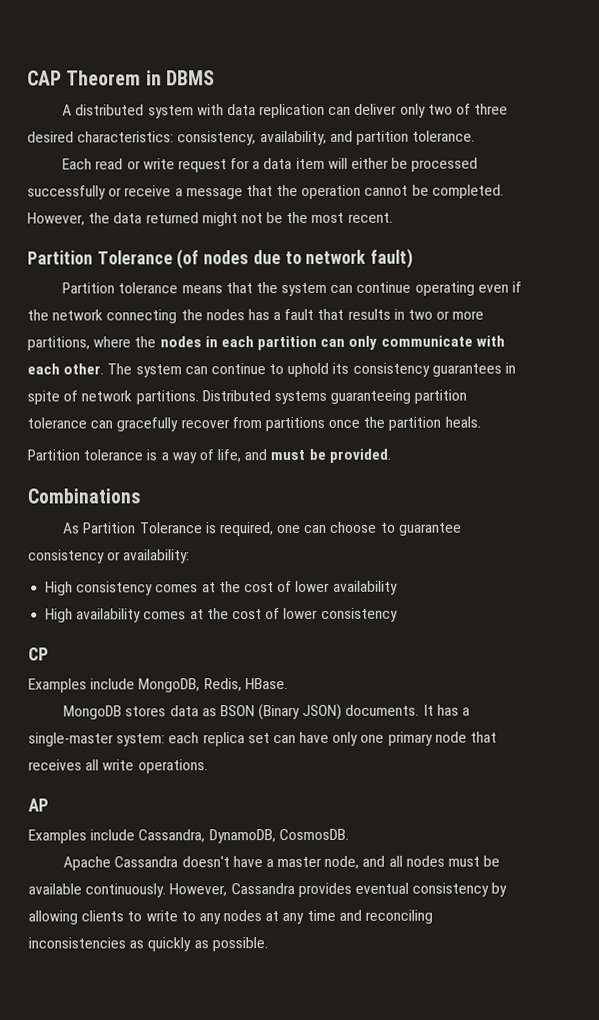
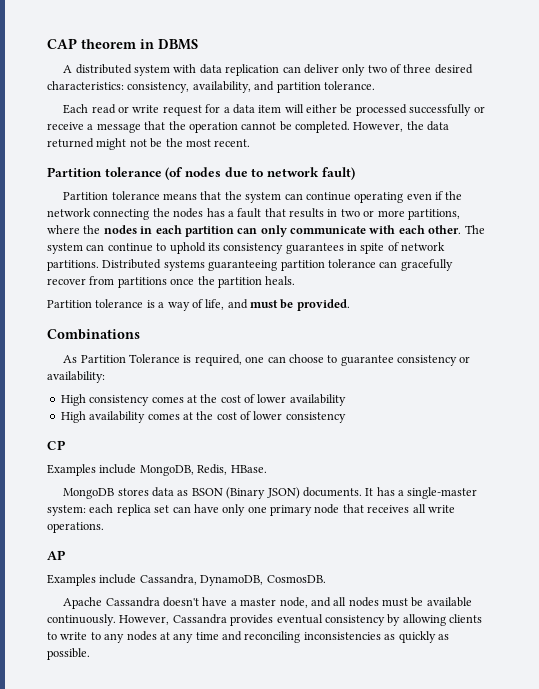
- CAP Theorem in DBMS
+ CAP theorem in DBMS
- Partition Tolerance (of nodes due to network fault)
+ Partition tolerance (of nodes due to network fault)

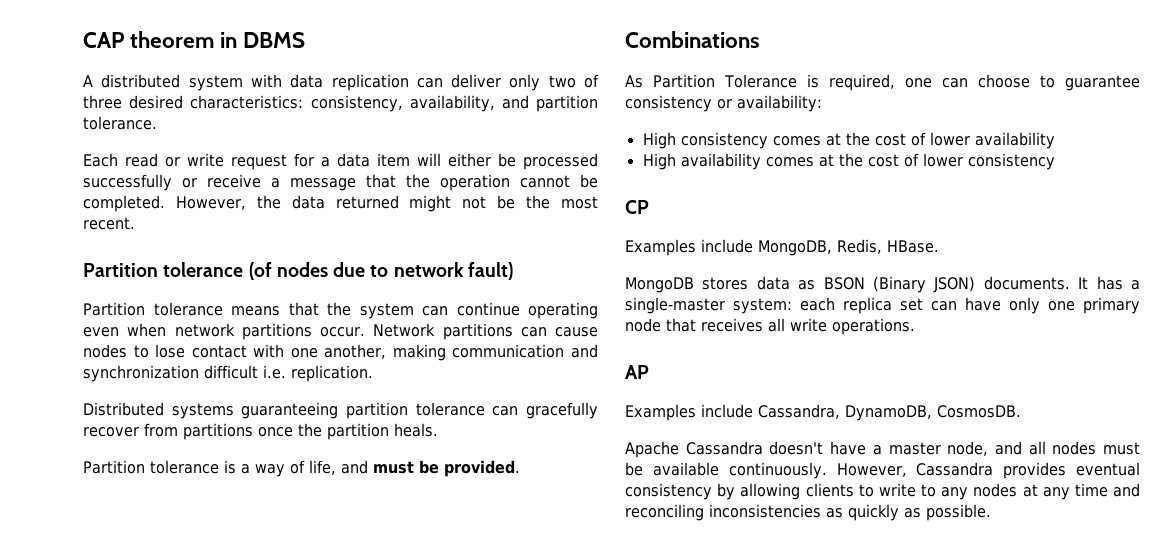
- Partition tolerance means that the system can continue operating even if the network connecting the nodes has a fault that results in two or more partitions, where the nodes in each partition can only communicate with each other. The system can continue to uphold its consistency guarantees in spite of network partitions. Distributed systems guaranteeing partition tolerance can gracefully recover from partitions once the partition heals.
+ Partition tolerance means that the system can continue operating even when network partitions occur. Network partitions can cause nodes to lose contact with one another, making communication and synchronization difficult i.e. replication.
+ Distributed systems guaranteeing partition tolerance can gracefully recover from partitions once the partition heals.

